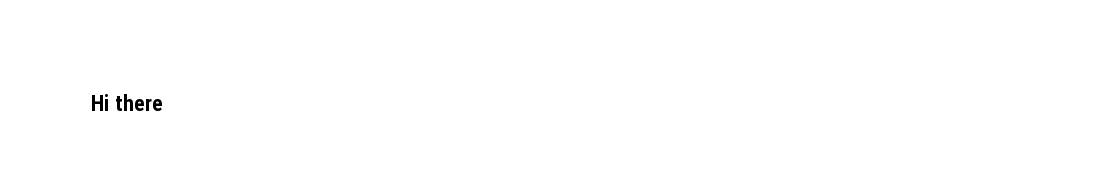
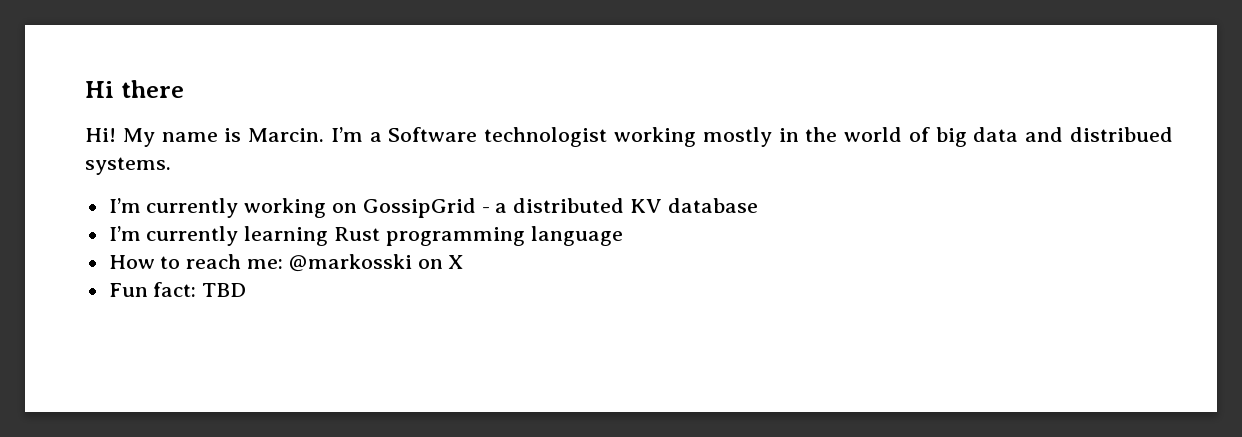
+ Hi! My name is Marcin. I’m a Software technologist working mostly in the world of big data and distribued systems.
+ I’m currently working on GossipGrid - a distributed KV database
+ I’m currently learning Rust programming language
+ How to reach me: @markosski on X
+ Fun fact: TBD

